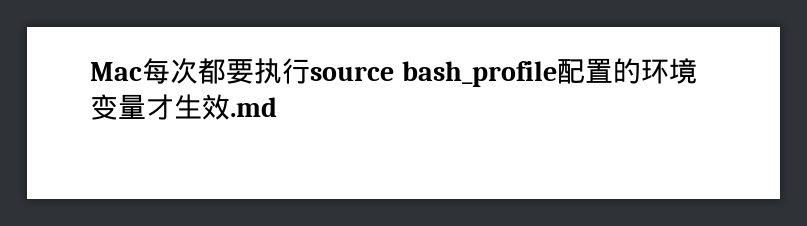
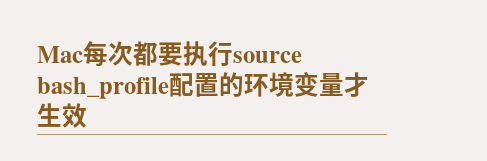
- Mac每次都要执行source bash_profile配置的环境变量才生效.md
+ Mac每次都要执行source bash_profile配置的环境变量才生效

